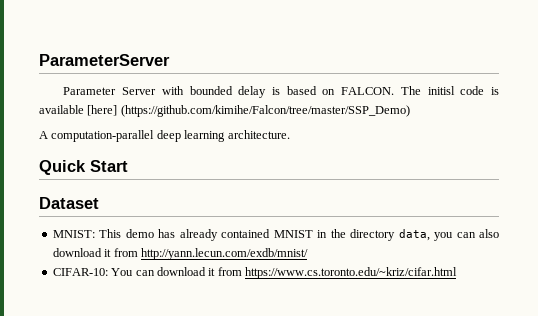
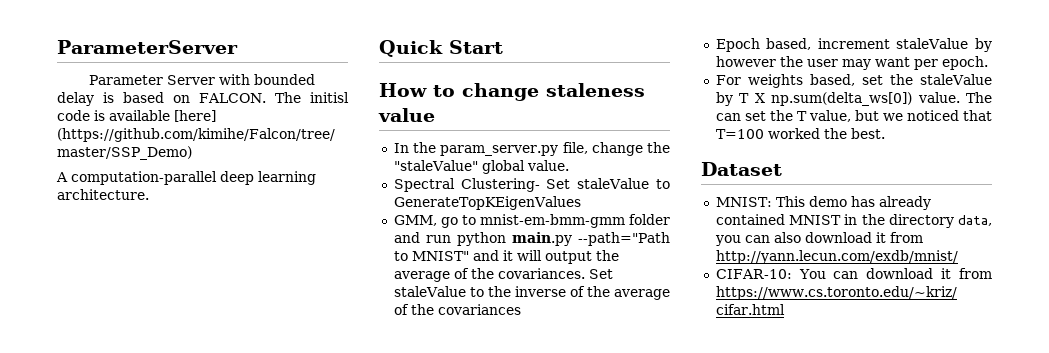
+ How to change staleness value
+ In the param_server.py file, change the "staleValue" global value.
+ Spectral Clustering- Set staleValue to GenerateTopKEigenValues
+ GMM, go to mnist-em-bmm-gmm folder and run python main.py --path="Path to MNIST" and it will output the average of the covariances. Set staleValue to the inverse of the average of the covariances
+ Epoch based, increment staleValue by however the user may want per epoch.
+ For weights based, set the staleValue by T X np.sum(delta_ws[0]) value. The can set the T value, but we noticed that T=100 worked the best.

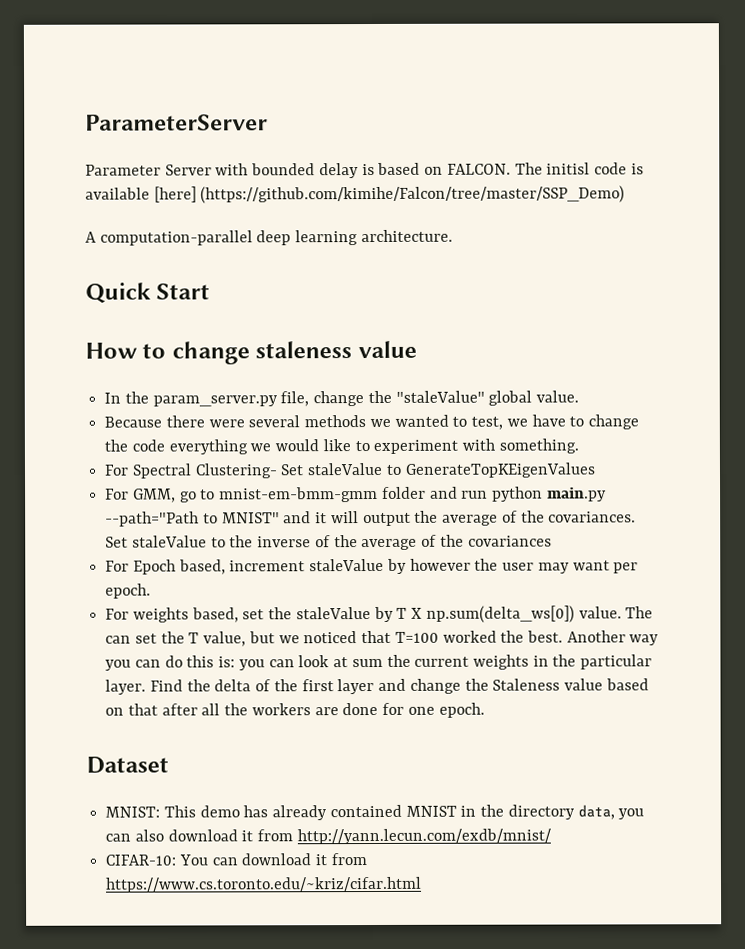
- Spectral Clustering- Set staleValue to GenerateTopKEigenValues
+ Because there were several methods we wanted to test, we have to change the code everything we would like to experiment with something.
+ For Spectral Clustering- Set staleValue to GenerateTopKEigenValues
- GMM, go to mnist-em-bmm-gmm folder and run python main.py --path="Path to MNIST" and it will output the average of the covariances.
+ For GMM, go to mnist-em-bmm-gmm folder and run python main.py --path="Path to MNIST" and it will output the average of the covariances.
- Epoch based, increment staleValue by however the user may want per epoch.
+ For Epoch based, increment staleValue by however the user may want per epoch.
+ Another way you can do this is: you can look at sum the current weights in the particular layer. Find the delta of the first layer and change the Staleness value based on that after all the workers are done for one epoch.

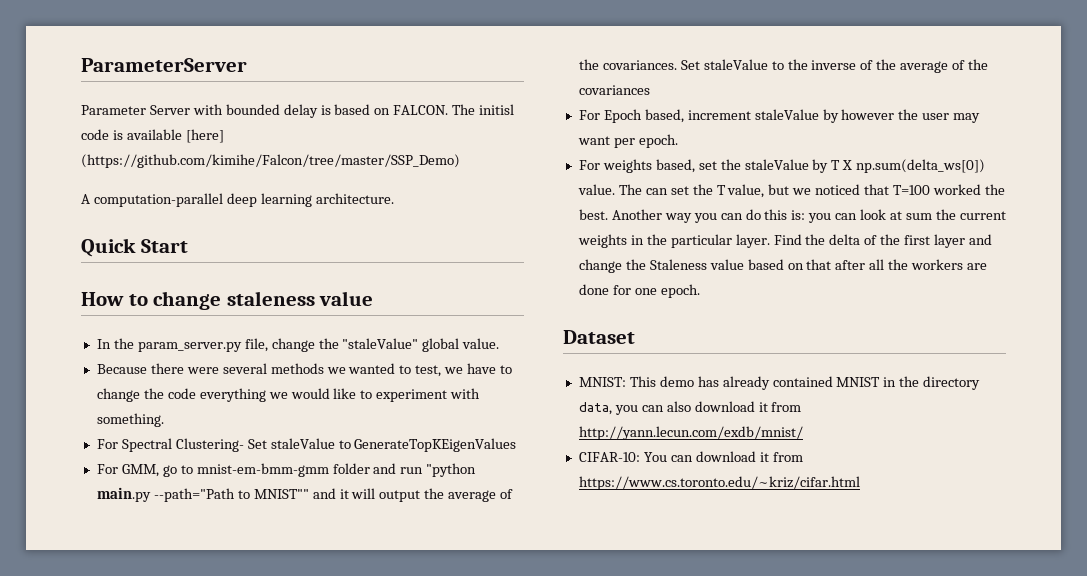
- For GMM, go to mnist-em-bmm-gmm folder and run python main.py --path="Path to MNIST" and it will output the average of the covariances.
+ For GMM, go to mnist-em-bmm-gmm folder and run "python main.py --path="Path to MNIST"" and it will output the average of the covariances.

